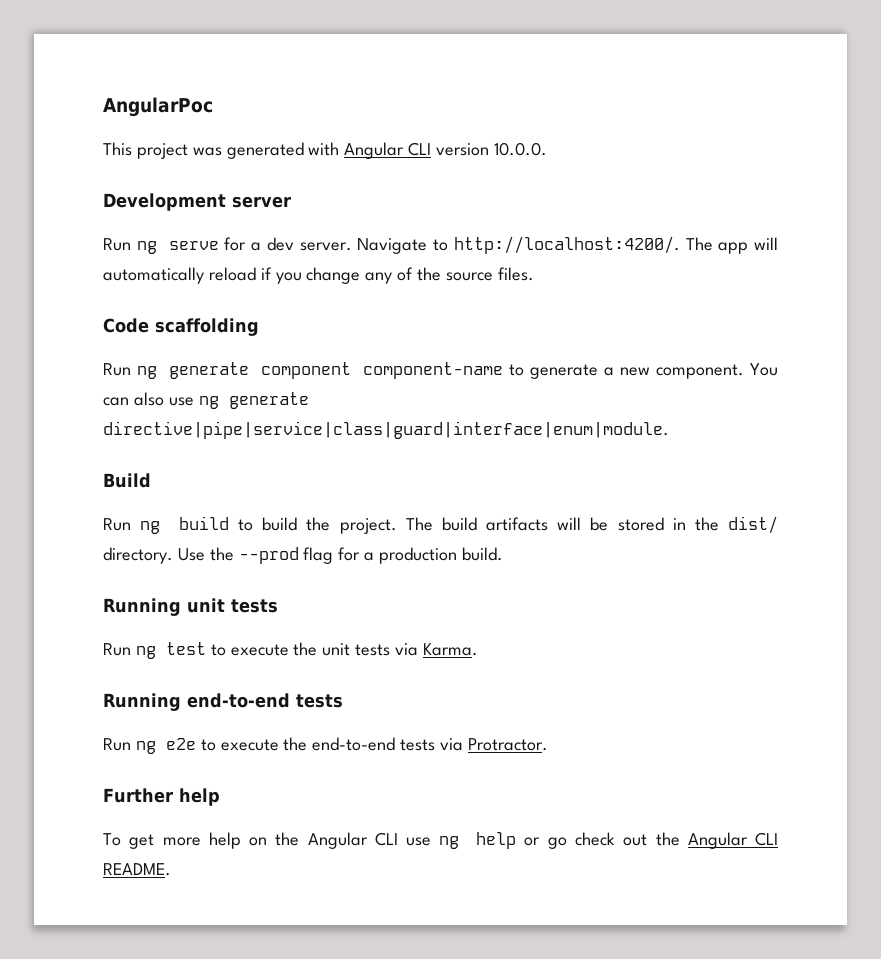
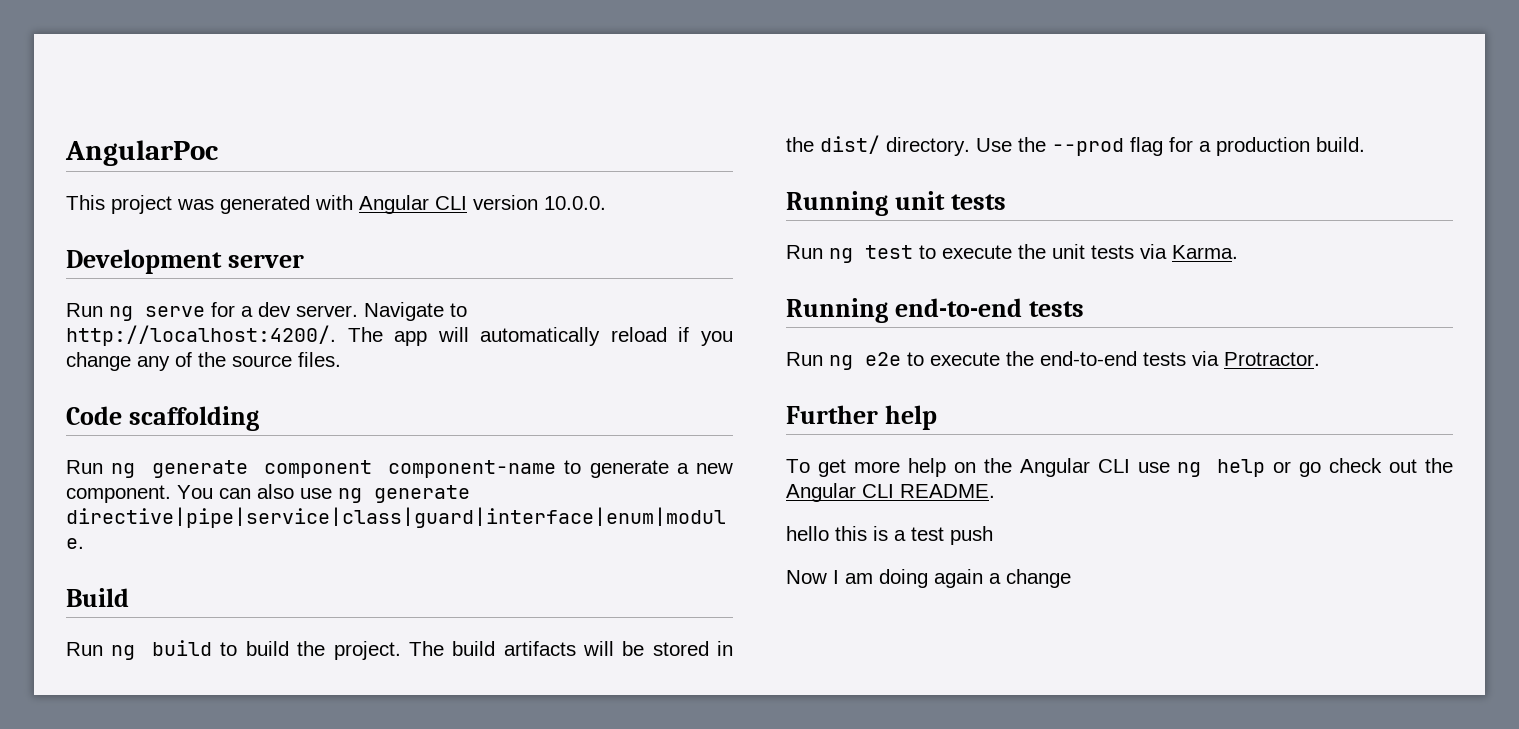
+ hello this is a test push
+ Now I am doing again a change

